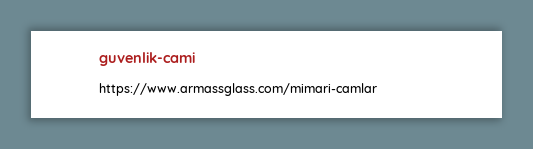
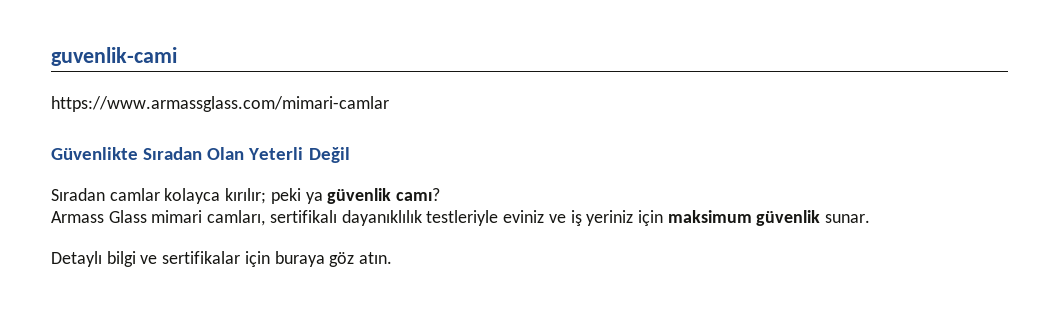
+ Güvenlikte Sıradan Olan Yeterli Değil
+ Sıradan camlar kolayca kırılır; peki ya güvenlik camı?
+ Armass Glass mimari camları, sertifikalı dayanıklılık testleriyle eviniz ve iş yeriniz için maksimum güvenlik sunar.
+ Detaylı bilgi ve sertifikalar için buraya göz atın.

